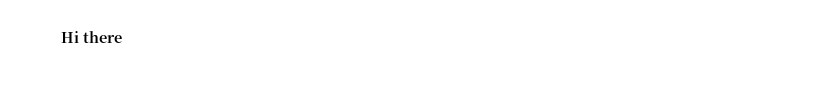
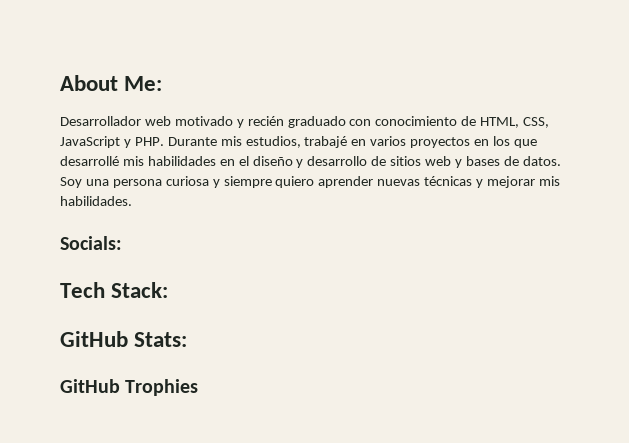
- Hi there
+ About Me:
+ Desarrollador web motivado y recién graduado con conocimiento de HTML, CSS, JavaScript y PHP. Durante mis estudios, trabajé en varios proyectos en los que desarrollé mis habilidades en el diseño y desarrollo de sitios web y bases de datos. Soy una persona curiosa y siempre quiero aprender nuevas técnicas y mejorar mis habilidades.
+ Socials:
+ Tech Stack:
+ GitHub Stats:
+ GitHub Trophies

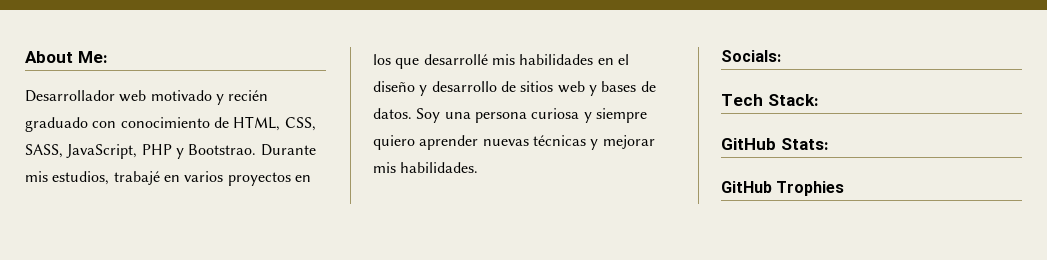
- Desarrollador web motivado y recién graduado con conocimiento de HTML, CSS, JavaScript y PHP. Durante mis estudios, trabajé en varios proyectos en los que desarrollé mis habilidades en el diseño y desarrollo de sitios web y bases de datos.
+ Desarrollador web motivado y recién graduado con conocimiento de HTML, CSS, SASS, JavaScript, PHP y Bootstrao. Durante mis estudios, trabajé en varios proyectos en los que desarrollé mis habilidades en el diseño y desarrollo de sitios web y bases de datos.

